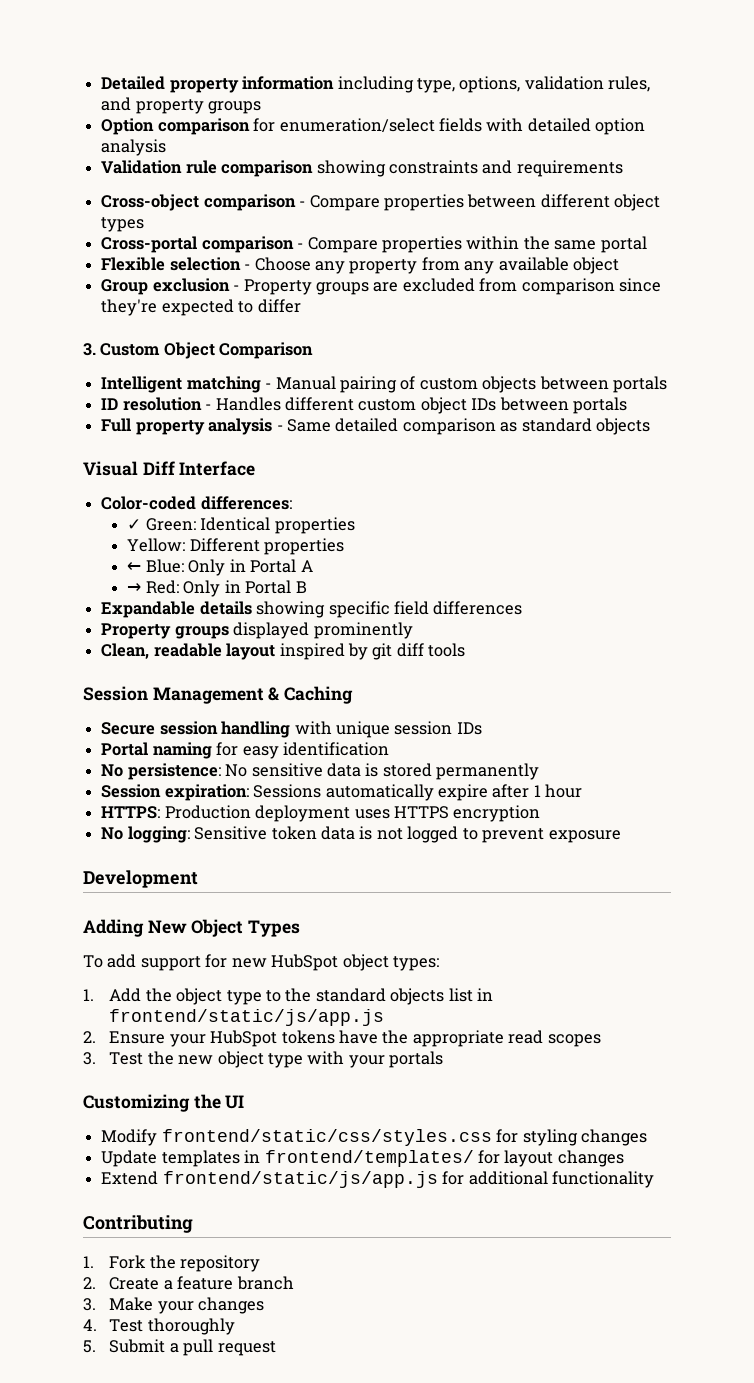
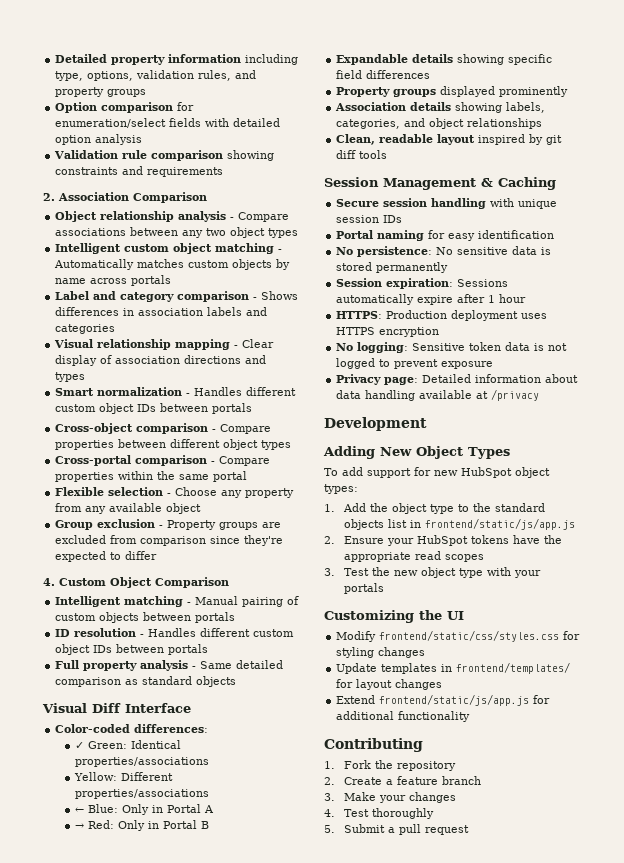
+ 2. Association Comparison
+ Object relationship analysis - Compare associations between any two object types
+ Intelligent custom object matching - Automatically matches custom objects by name across portals
+ Label and category comparison - Shows differences in association labels and categories
+ Visual relationship mapping - Clear display of association directions and types
+ Smart normalization - Handles different custom object IDs between portals
- 3. Custom Object Comparison
+ 4. Custom Object Comparison
- ✓ Green: Identical properties
+ ✓ Green: Identical properties/associations
- Yellow: Different properties
+ Yellow: Different properties/associations
+ Association details showing labels, categories, and object relationships
+ Privacy page: Detailed information about data handling available at /privacy

